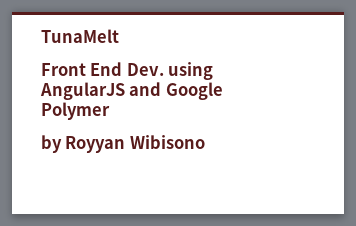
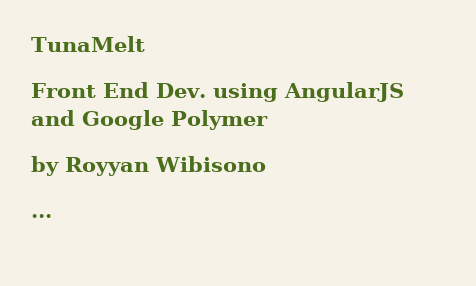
+ ...

